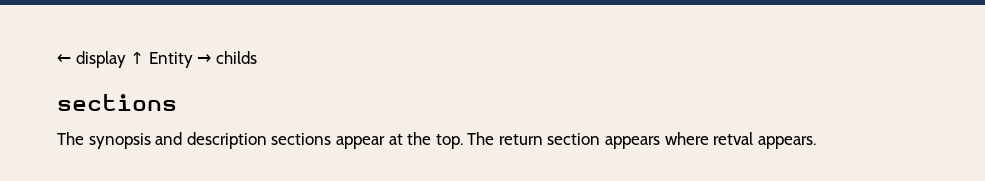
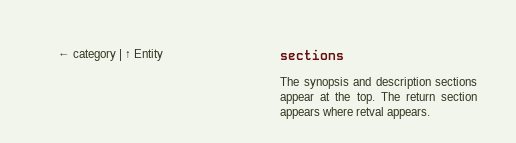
- ← display ↑ Entity → childs
+ ← category | ↑ Entity

